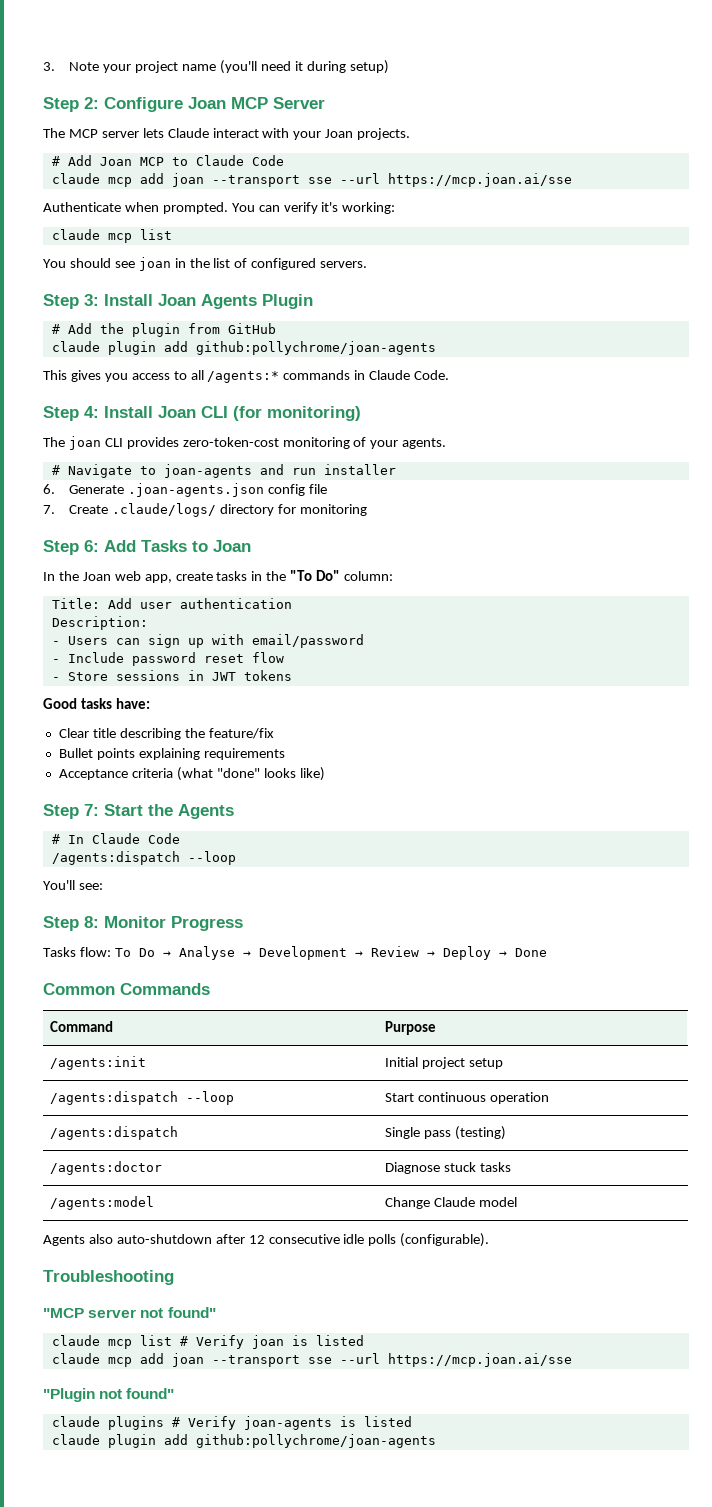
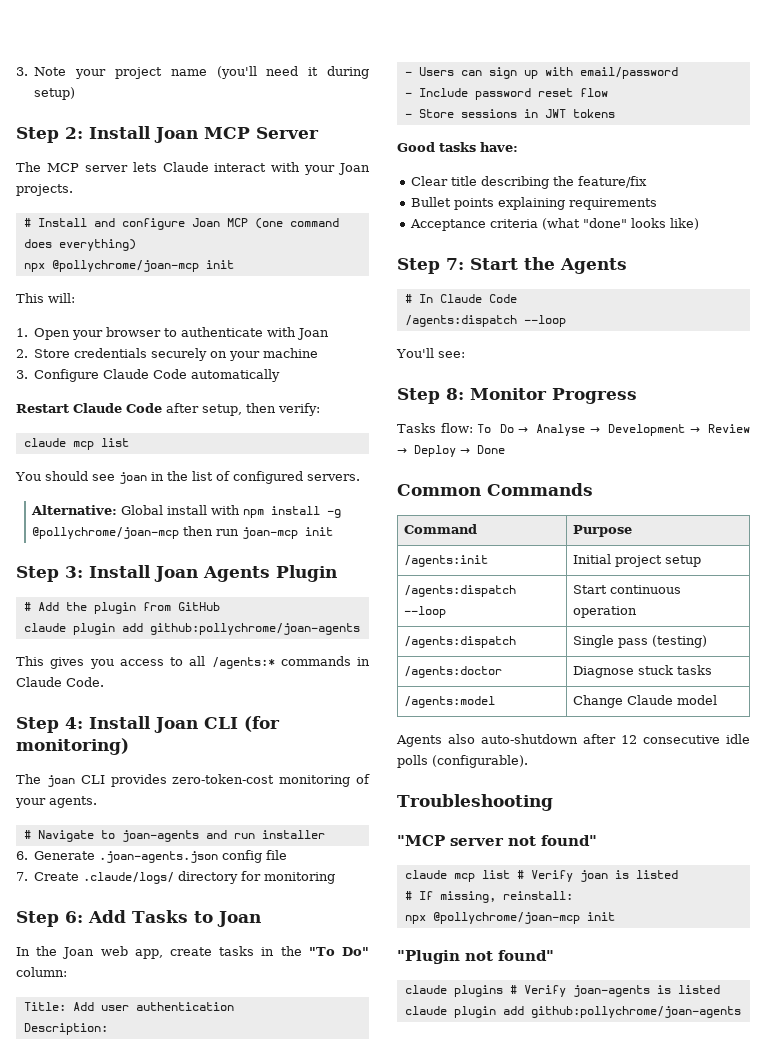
- Step 2: Configure Joan MCP Server
+ Step 2: Install Joan MCP Server
- # Add Joan MCP to Claude Code
- claude mcp add joan --transport sse --url https://mcp.joan.ai/sse
- Authenticate when prompted. You can verify it's working:
+ # Install and configure Joan MCP (one command does everything)
+ npx @pollychrome/joan-mcp init
+ This will:
+ 1. Open your browser to authenticate with Joan
+ 2. Store credentials securely on your machine
+ 3. Configure Claude Code automatically
+ Restart Claude Code after setup, then verify:
+ Alternative: Global install with npm install -g @pollychrome/joan-mcp then run joan-mcp init
  claude mcp list # Verify joan is listed
- claude mcp add joan --transport sse --url https://mcp.joan.ai/sse
+ # If missing, reinstall:
+ npx @pollychrome/joan-mcp init

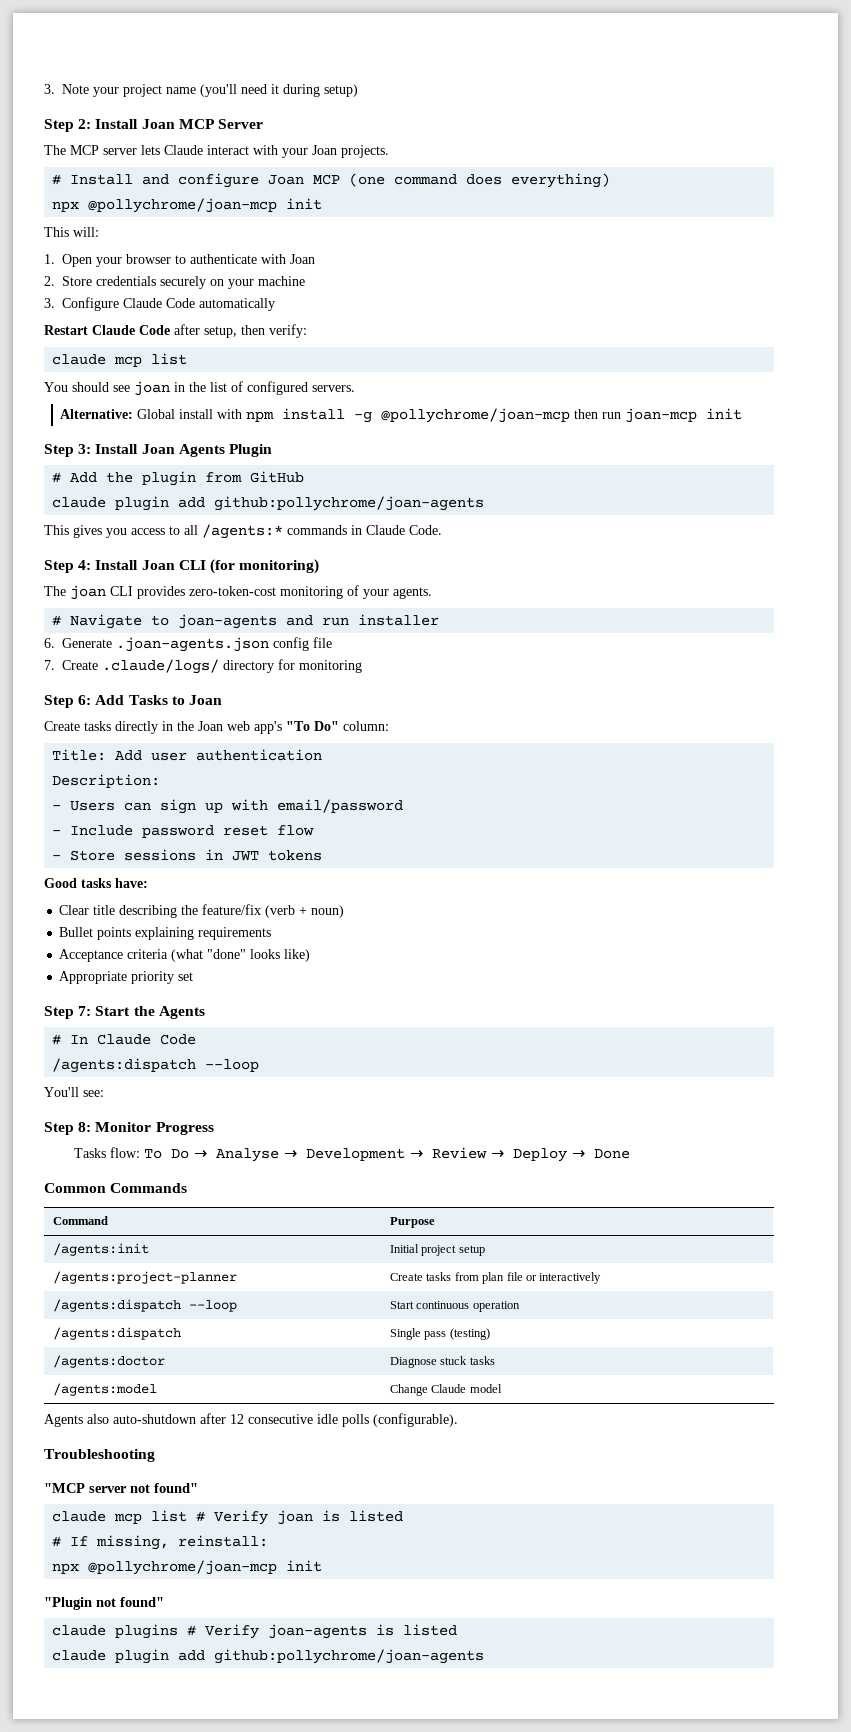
- In the Joan web app, create tasks in the "To Do" column:
+ Create tasks directly in the Joan web app's "To Do" column:
- Clear title describing the feature/fix
+ Clear title describing the feature/fix (verb + noun)
+ Appropriate priority set
+ /agents:project-planner | Create tasks from plan file or interactively

